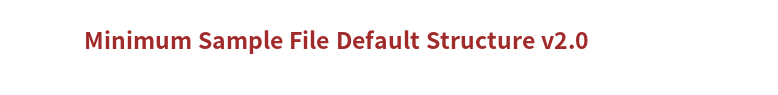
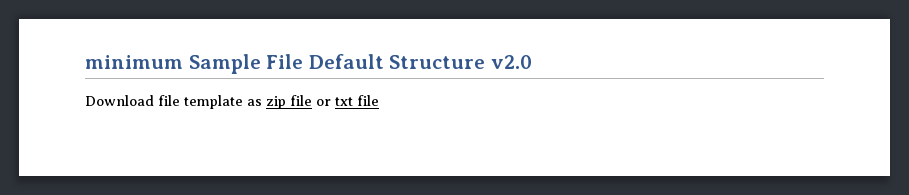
- Minimum Sample File Default Structure v2.0
+ minimum Sample File Default Structure v2.0
+ Download file template as zip file or txt file

